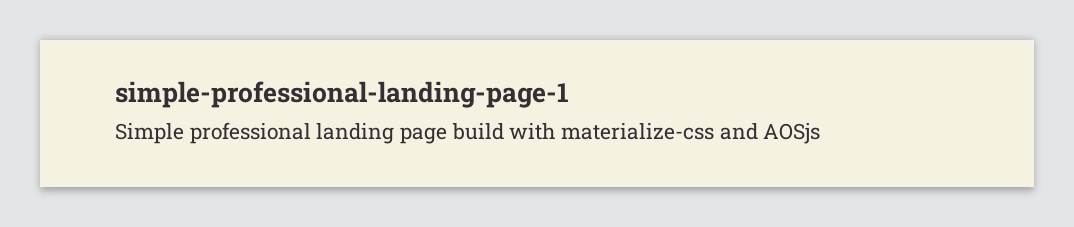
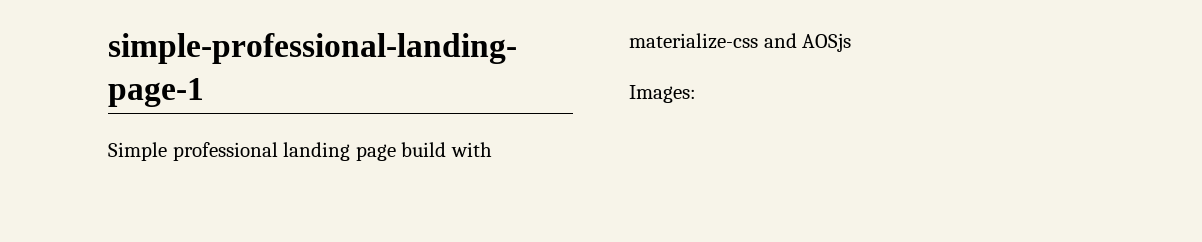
+ Images:

